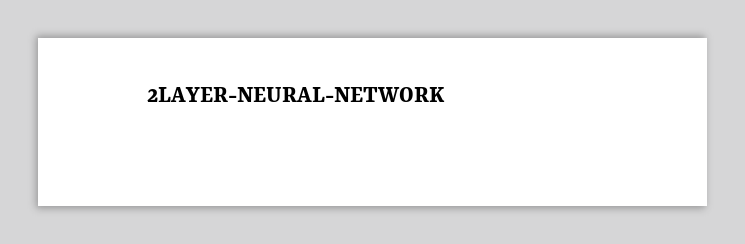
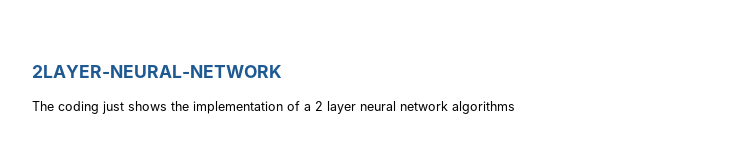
+ The coding just shows the implementation of a 2 layer neural network algorithms

